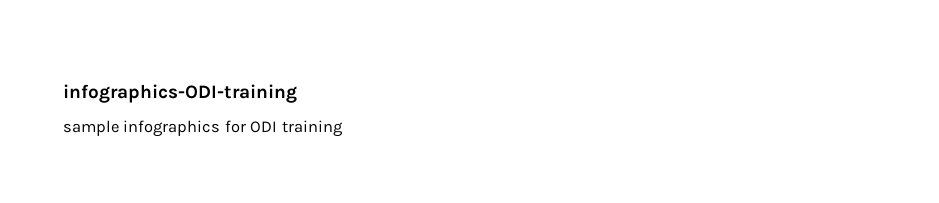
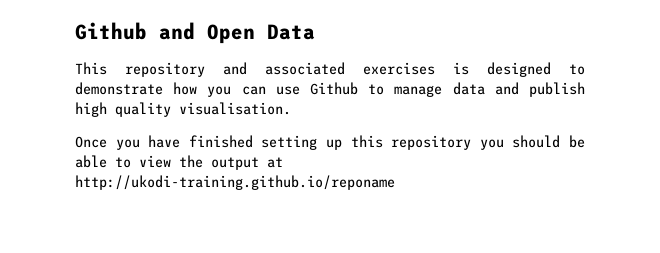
- infographics-ODI-training
- sample infographics for ODI training
+ Github and Open Data
+ This repository and associated exercises is designed to demonstrate how you can use Github to manage data and publish high quality visualisation.
+ Once you have finished setting up this repository you should be able to view the output at http://ukodi-training.github.io/reponame

